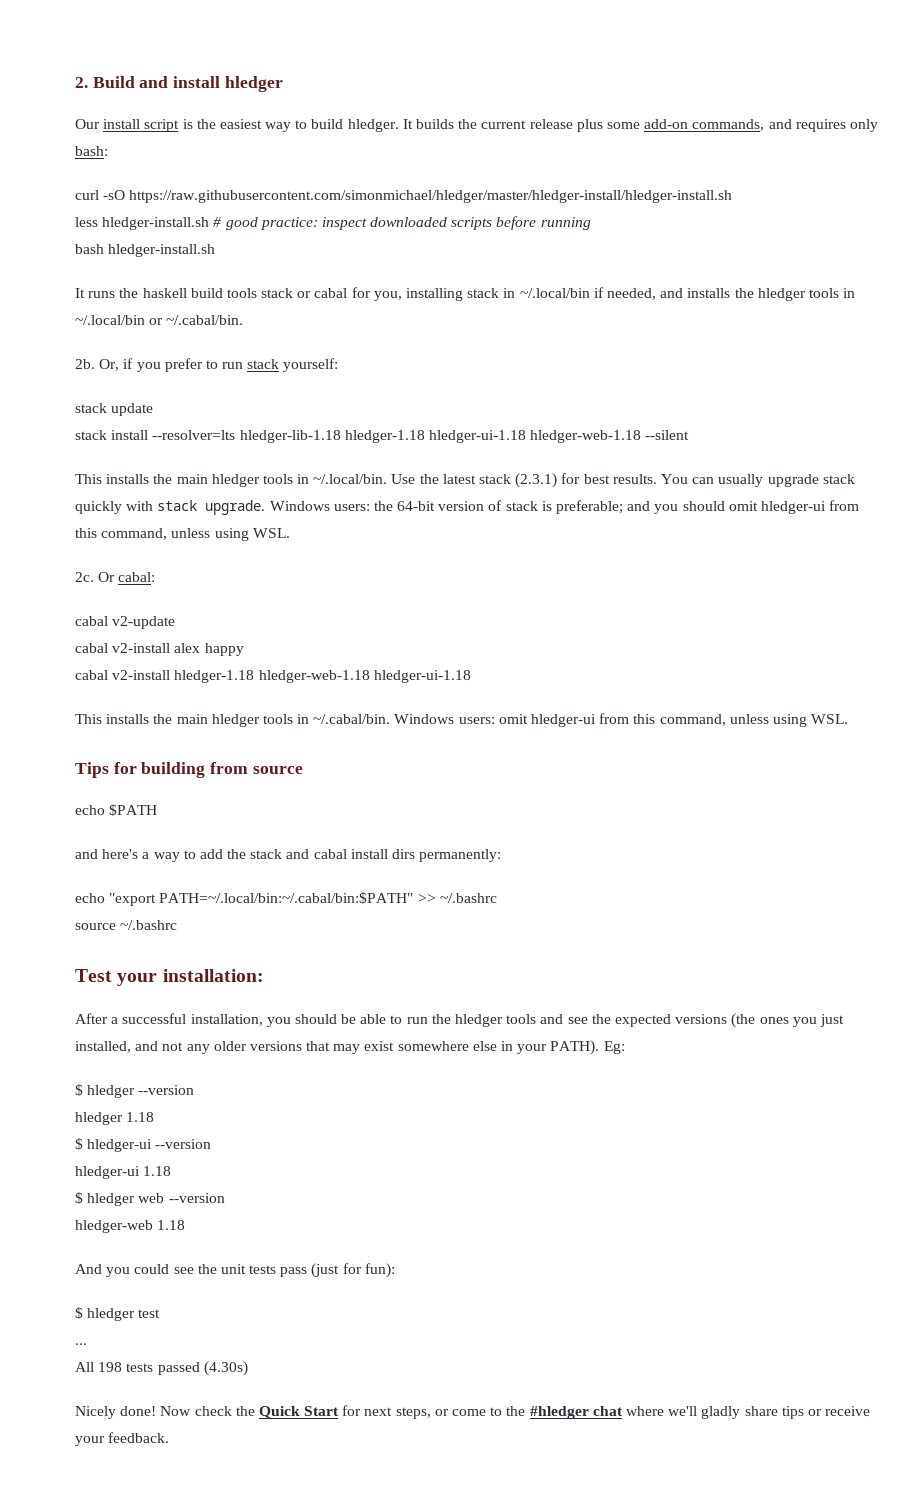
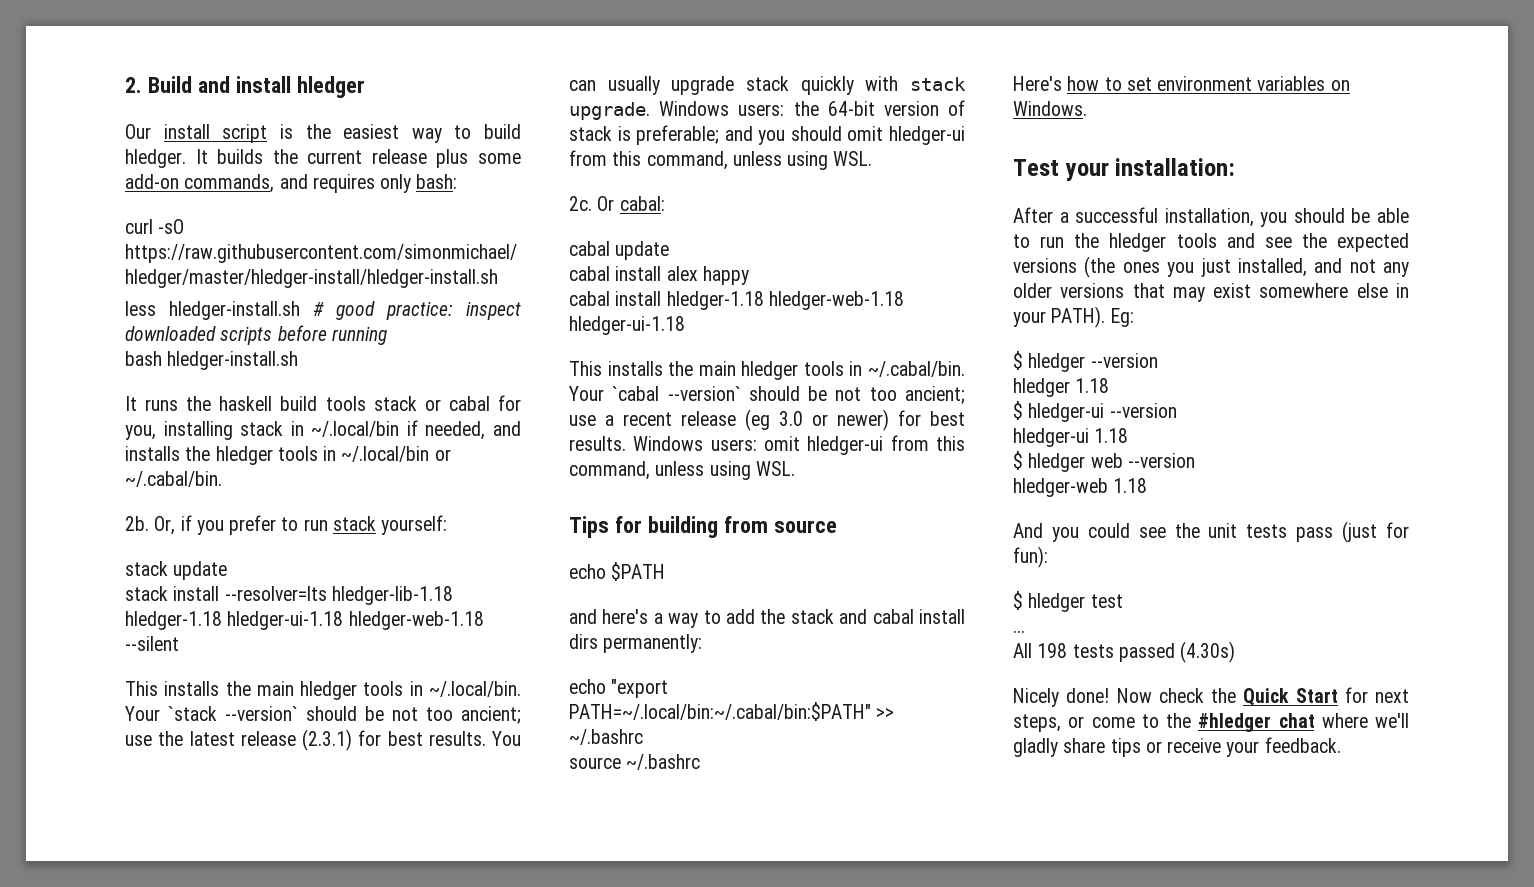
- This installs the main hledger tools in ~/.local/bin. Use the latest stack (2.3.1) for best results.
+ This installs the main hledger tools in ~/.local/bin. Your `stack --version` should be not too ancient; use the latest release (2.3.1) for best results.
- cabal v2-update
- cabal v2-install alex happy
+ cabal update
+ cabal install alex happy
- cabal v2-install hledger-1.18 hledger-web-1.18 hledger-ui-1.18
+ cabal install hledger-1.18 hledger-web-1.18 hledger-ui-1.18
- This installs the main hledger tools in ~/.cabal/bin. Windows users: omit hledger-ui from this command, unless using WSL.
+ This installs the main hledger tools in ~/.cabal/bin. Your `cabal --version` should be not too ancient; use a recent release (eg 3.0 or newer) for best results. Windows users: omit hledger-ui from this command, unless using WSL.
+ Here's how to set environment variables on Windows.

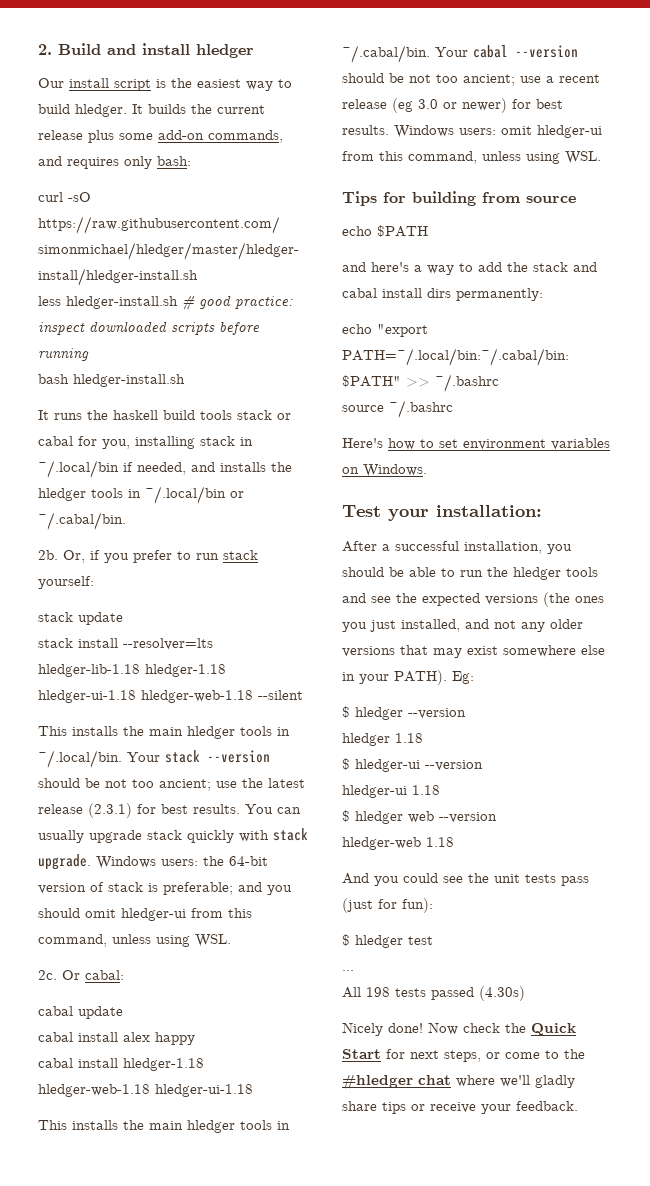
- This installs the main hledger tools in ~/.local/bin. Your `stack --version` should be not too ancient; use the latest release (2.3.1) for best results.
+ This installs the main hledger tools in ~/.local/bin. Your stack --version should be not too ancient; use the latest release (2.3.1) for best results.
- This installs the main hledger tools in ~/.cabal/bin. Your `cabal --version` should be not too ancient; use a recent release (eg 3.0 or newer) for best results.
+ This installs the main hledger tools in ~/.cabal/bin. Your cabal --version should be not too ancient; use a recent release (eg 3.0 or newer) for best results.

